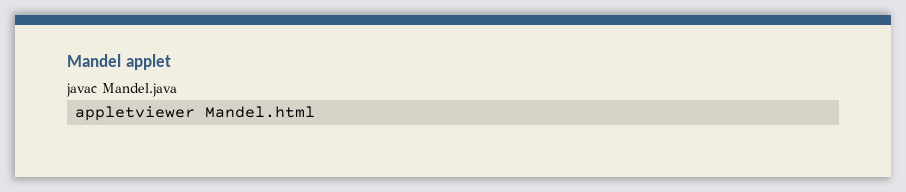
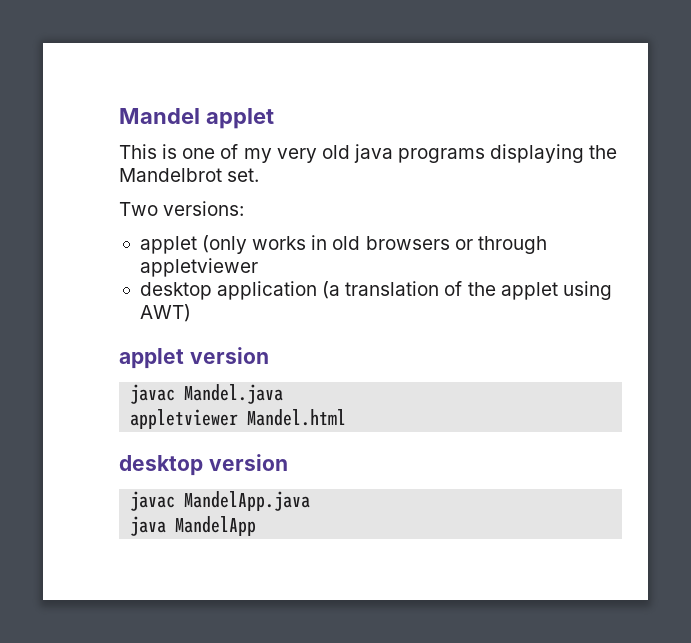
+ This is one of my very old java programs displaying the Mandelbrot set.
+ Two versions:
+ applet (only works in old browsers or through appletviewer
+ desktop application (a translation of the applet using AWT)
+ applet version
  javac Mandel.java
  appletviewer Mandel.html
+ desktop version
+ javac MandelApp.java
+ java MandelApp

